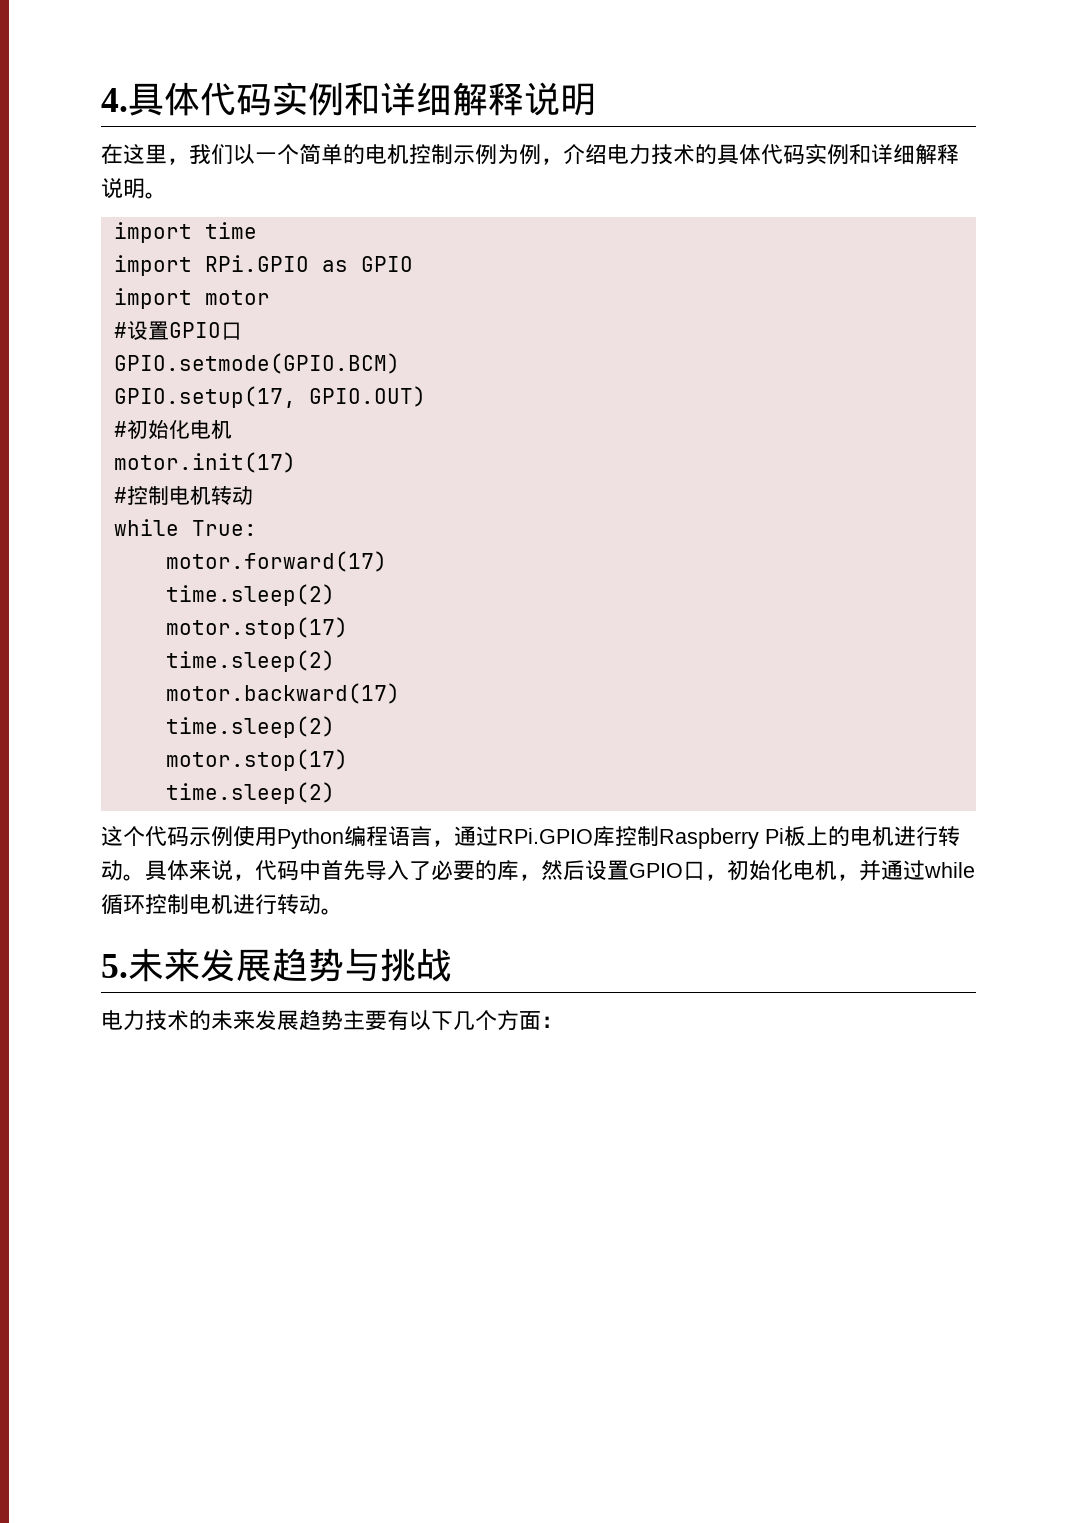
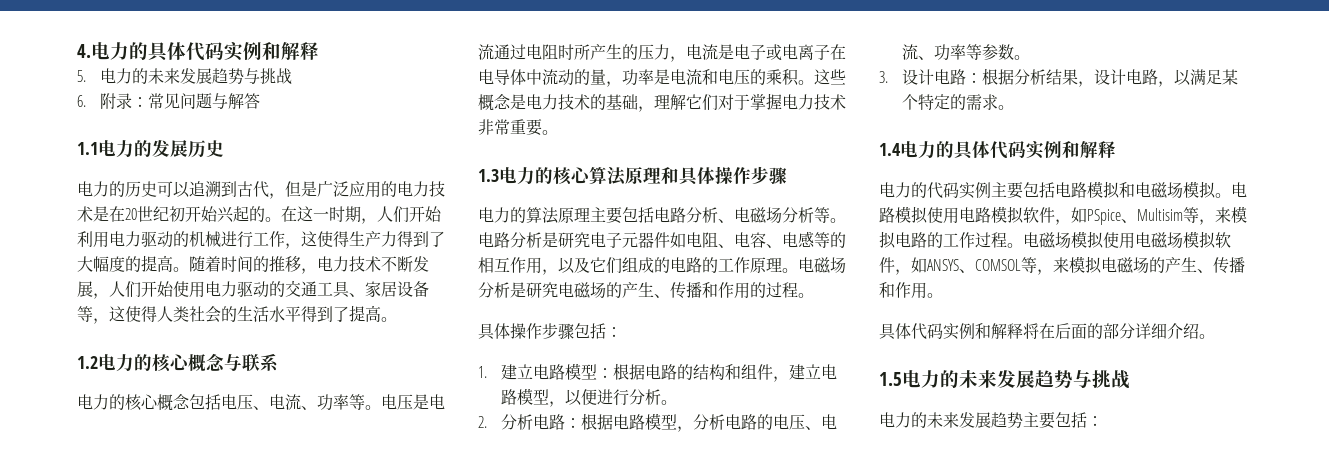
- 4.具体代码实例和详细解释说明
- 在这里，我们以一个简单的电机控制示例为例，介绍电力技术的具体代码实例和详细解释说明。
- import time
- import RPi.GPIO as GPIO
- import motor
- #设置GPIO口
- GPIO.setmode(GPIO.BCM)
- GPIO.setup(17, GPIO.OUT)
- #初始化电机
- motor.init(17)
- #控制电机转动
- while True:
- motor.forward(17)
- time.sleep(2)
- motor.stop(17)
- time.sleep(2)
- motor.backward(17)
- time.sleep(2)
- motor.stop(17)
- time.sleep(2)
- 这个代码示例使用Python编程语言，通过RPi.GPIO库控制Raspberry Pi板上的电机进行转动。具体来说，代码中首先导入了必要的库，然后设置GPIO口，初始化电机，并通过while循环控制电机进行转动。
- 5.未来发展趋势与挑战
+ 4.电力的具体代码实例和解释
+ 5.电力的未来发展趋势与挑战
+ 6.附录：常见问题与解答
+ 1.1电力的发展历史
+ 电力的历史可以追溯到古代，但是广泛应用的电力技术是在20世纪初开始兴起的。在这一时期，人们开始利用电力驱动的机械进行工作，这使得生产力得到了大幅度的提高。随着时间的推移，电力技术不断发展，人们开始使用电力驱动的交通工具、家居设备等，这使得人类社会的生活水平得到了提高。
+ 1.2电力的核心概念与联系
+ 电力的核心概念包括电压、电流、功率等。电压是电流通过电阻时所产生的压力，电流是电子或电离子在电导体中流动的量，功率是电流和电压的乘积。这些概念是电力技术的基础，理解它们对于掌握电力技术非常重要。
+ 1.3电力的核心算法原理和具体操作步骤
+ 电力的算法原理主要包括电路分析、电磁场分析等。电路分析是研究电子元器件如电阻、电容、电感等的相互作用，以及它们组成的电路的工作原理。电磁场分析是研究电磁场的产生、传播和作用的过程。
+ 具体操作步骤包括：
+ 1.建立电路模型：根据电路的结构和组件，建立电路模型，以便进行分析。
+ 2.分析电路：根据电路模型，分析电路的电压、电流、功率等参数。
+ 3.设计电路：根据分析结果，设计电路，以满足某个特定的需求。
+ 1.4电力的具体代码实例和解释
+ 电力的代码实例主要包括电路模拟和电磁场模拟。电路模拟使用电路模拟软件，如PSpice、Multisim等，来模拟电路的工作过程。电磁场模拟使用电磁场模拟软件，如ANSYS、COMSOL等，来模拟电磁场的产生、传播和作用。
+ 具体代码实例和解释将在后面的部分详细介绍。
+ 1.5电力的未来发展趋势与挑战
- 电力技术的未来发展趋势主要有以下几个方面：
+ 电力的未来发展趋势主要包括：

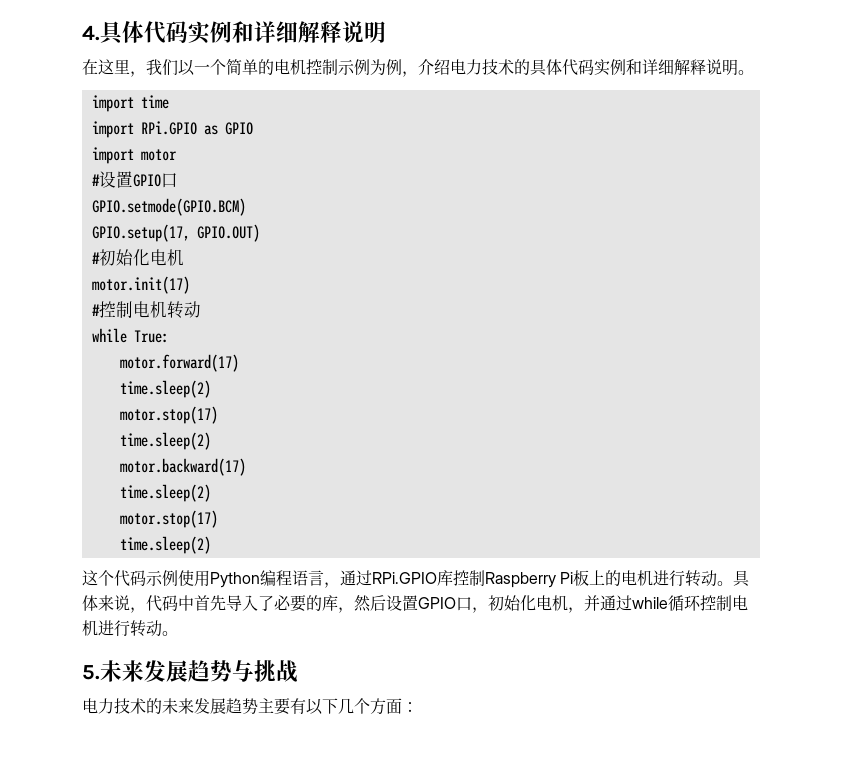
- 4.电力的具体代码实例和解释
- 5.电力的未来发展趋势与挑战
- 6.附录：常见问题与解答
- 1.1电力的发展历史
- 电力的历史可以追溯到古代，但是广泛应用的电力技术是在20世纪初开始兴起的。在这一时期，人们开始利用电力驱动的机械进行工作，这使得生产力得到了大幅度的提高。随着时间的推移，电力技术不断发展，人们开始使用电力驱动的交通工具、家居设备等，这使得人类社会的生活水平得到了提高。
- 1.2电力的核心概念与联系
- 电力的核心概念包括电压、电流、功率等。电压是电流通过电阻时所产生的压力，电流是电子或电离子在电导体中流动的量，功率是电流和电压的乘积。这些概念是电力技术的基础，理解它们对于掌握电力技术非常重要。
- 1.3电力的核心算法原理和具体操作步骤
- 电力的算法原理主要包括电路分析、电磁场分析等。电路分析是研究电子元器件如电阻、电容、电感等的相互作用，以及它们组成的电路的工作原理。电磁场分析是研究电磁场的产生、传播和作用的过程。
- 具体操作步骤包括：
- 1.建立电路模型：根据电路的结构和组件，建立电路模型，以便进行分析。
- 2.分析电路：根据电路模型，分析电路的电压、电流、功率等参数。
- 3.设计电路：根据分析结果，设计电路，以满足某个特定的需求。
- 1.4电力的具体代码实例和解释
- 电力的代码实例主要包括电路模拟和电磁场模拟。电路模拟使用电路模拟软件，如PSpice、Multisim等，来模拟电路的工作过程。电磁场模拟使用电磁场模拟软件，如ANSYS、COMSOL等，来模拟电磁场的产生、传播和作用。
- 具体代码实例和解释将在后面的部分详细介绍。
- 1.5电力的未来发展趋势与挑战
+ 4.具体代码实例和详细解释说明
+ 在这里，我们以一个简单的电机控制示例为例，介绍电力技术的具体代码实例和详细解释说明。
+ import time
+ import RPi.GPIO as GPIO
+ import motor
+ #设置GPIO口
+ GPIO.setmode(GPIO.BCM)
+ GPIO.setup(17, GPIO.OUT)
+ #初始化电机
+ motor.init(17)
+ #控制电机转动
+ while True:
+ motor.forward(17)
+ time.sleep(2)
+ motor.stop(17)
+ time.sleep(2)
+ motor.backward(17)
+ time.sleep(2)
+ motor.stop(17)
+ time.sleep(2)
+ 这个代码示例使用Python编程语言，通过RPi.GPIO库控制Raspberry Pi板上的电机进行转动。具体来说，代码中首先导入了必要的库，然后设置GPIO口，初始化电机，并通过while循环控制电机进行转动。
+ 5.未来发展趋势与挑战
- 电力的未来发展趋势主要包括：
+ 电力技术的未来发展趋势主要有以下几个方面：

